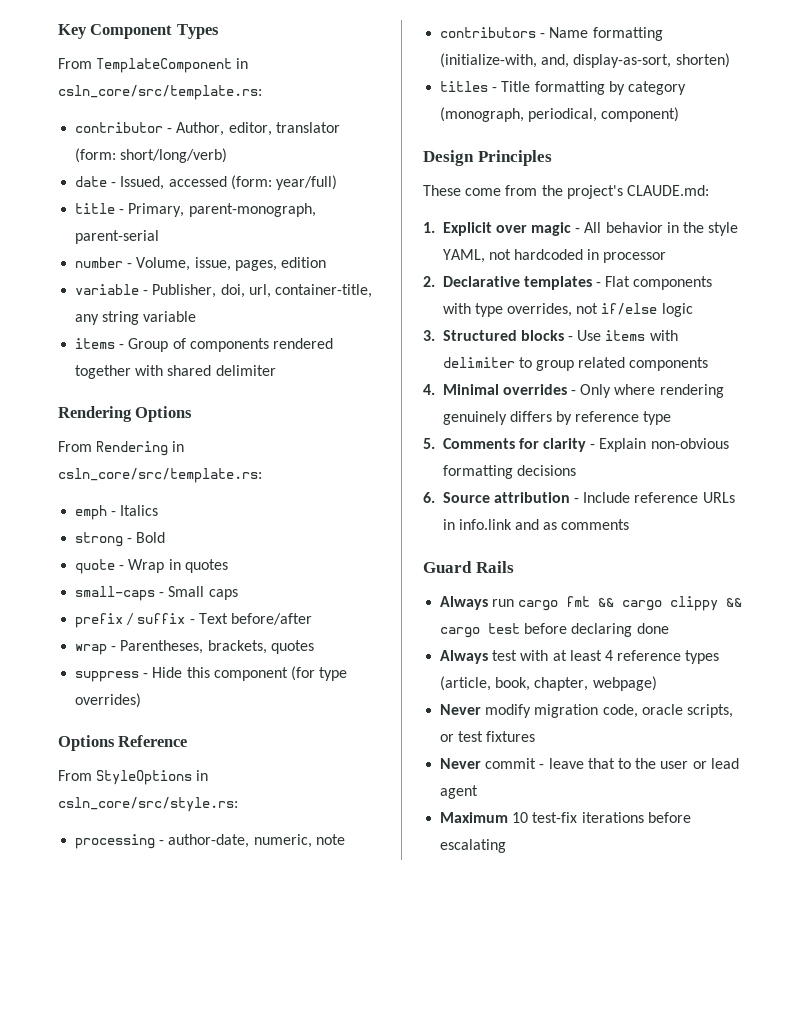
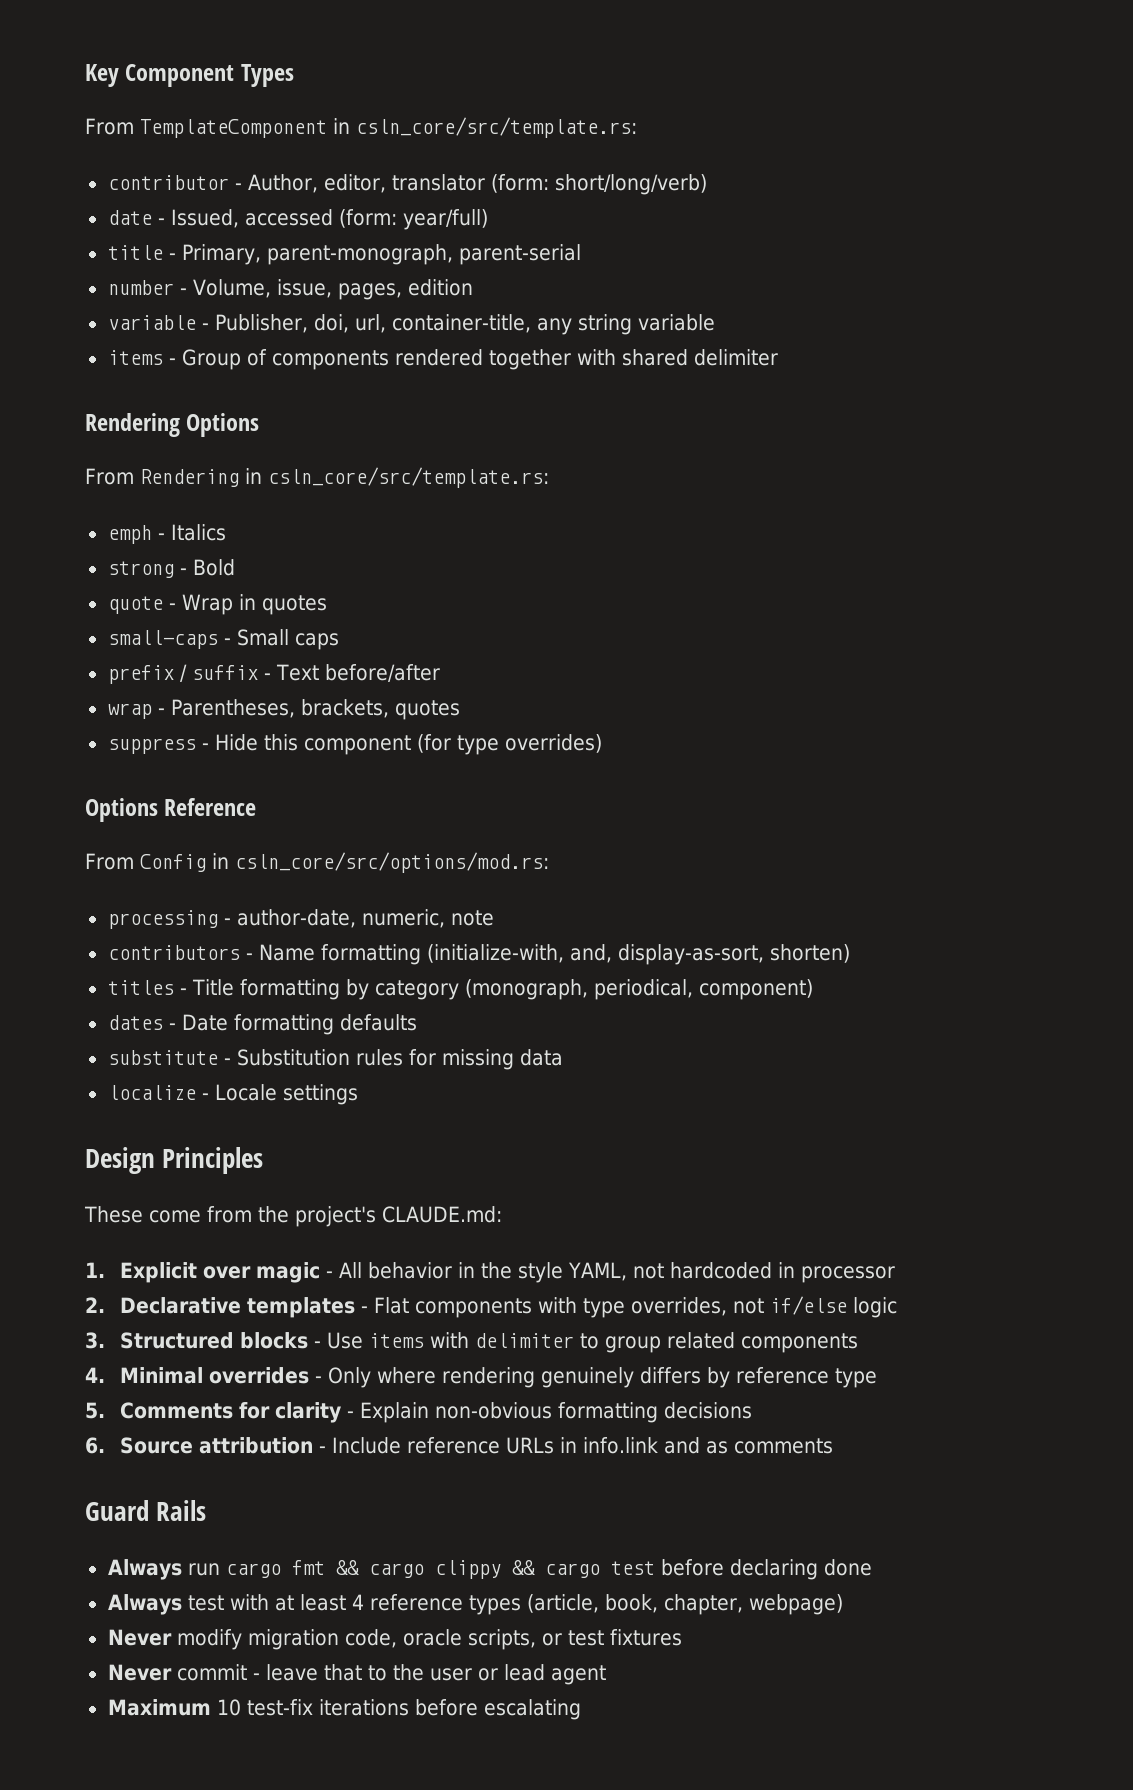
- From StyleOptions in csln_core/src/style.rs:
+ From Config in csln_core/src/options/mod.rs:
+ dates - Date formatting defaults
+ substitute - Substitution rules for missing data
+ localize - Locale settings

